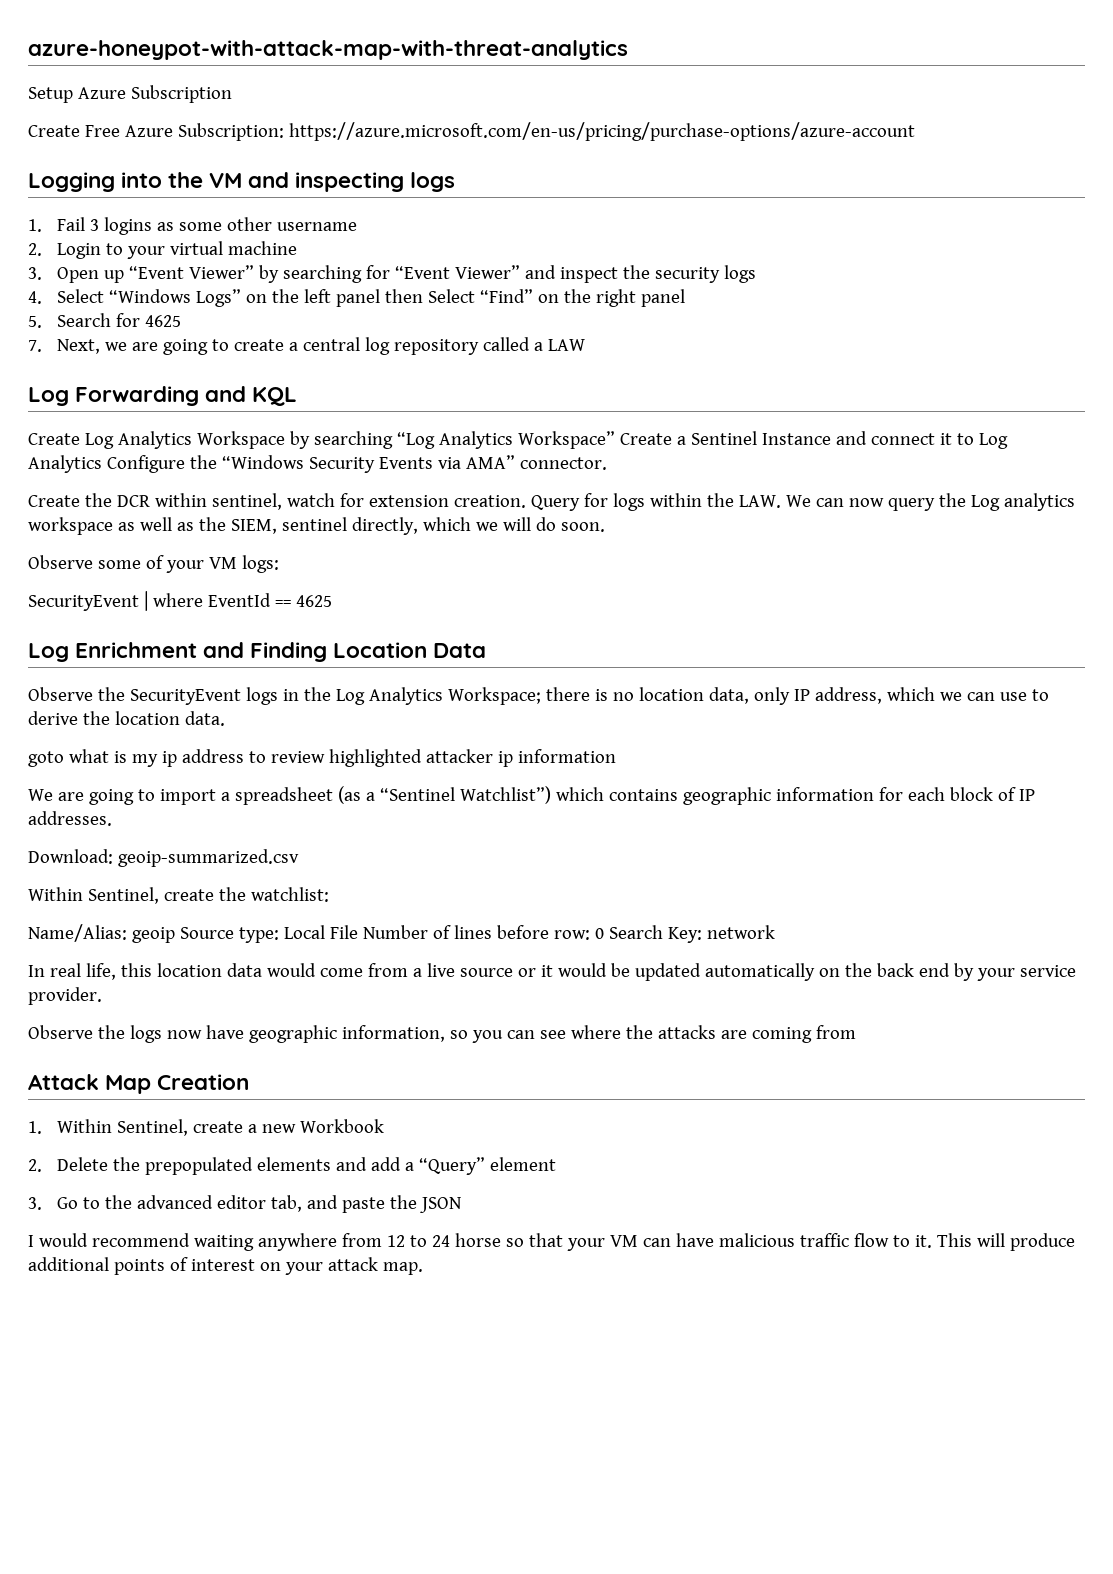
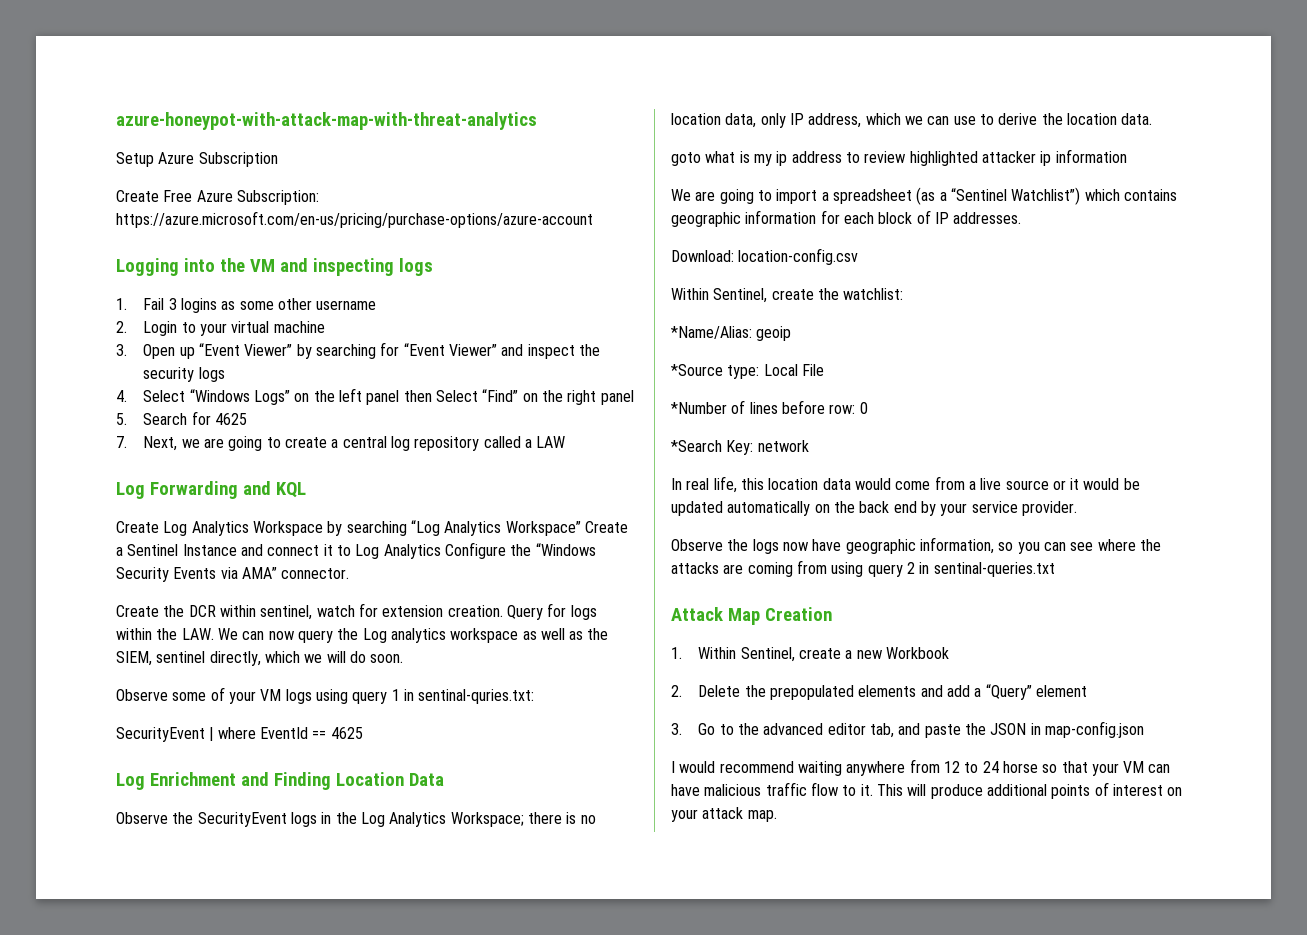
- Observe some of your VM logs:
+ Observe some of your VM logs using query 1 in sentinal-quries.txt:
- Download: geoip-summarized.csv
+ Download: location-config.csv
- Name/Alias: geoip Source type: Local File Number of lines before row: 0 Search Key: network
+ *Name/Alias: geoip
+ *Source type: Local File
+ *Number of lines before row: 0
+ *Search Key: network
- Observe the logs now have geographic information, so you can see where the attacks are coming from
+ Observe the logs now have geographic information, so you can see where the attacks are coming from using query 2 in sentinal-queries.txt
- 3. Go to the advanced editor tab, and paste the JSON
+ 3. Go to the advanced editor tab, and paste the JSON in map-config.json

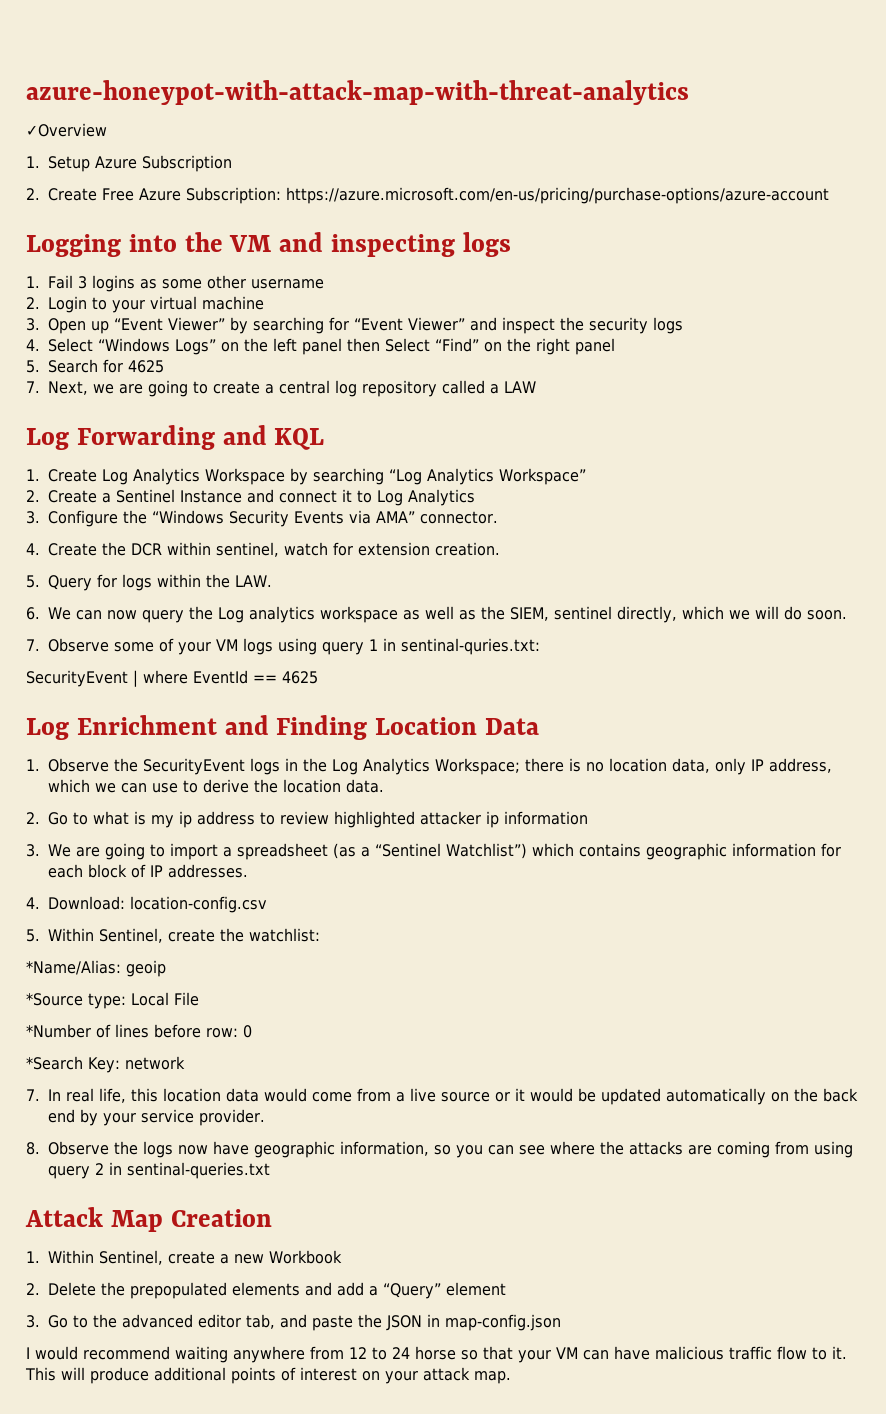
- Setup Azure Subscription
+ ✓Overview
+ 1. Setup Azure Subscription
- Create Free Azure Subscription: https://azure.microsoft.com/en-us/pricing/purchase-options/azure-account
+ 2. Create Free Azure Subscription: https://azure.microsoft.com/en-us/pricing/purchase-options/azure-account
- Create Log Analytics Workspace by searching “Log Analytics Workspace” Create a Sentinel Instance and connect it to Log Analytics Configure the “Windows Security Events via AMA” connector.
+ 1. Create Log Analytics Workspace by searching “Log Analytics Workspace”
+ 2. Create a Sentinel Instance and connect it to Log Analytics
+ 3. Configure the “Windows Security Events via AMA” connector.
- Create the DCR within sentinel, watch for extension creation. Query for logs within the LAW. We can now query the Log analytics workspace as well as the SIEM, sentinel directly, which we will do soon.
+ 4. Create the DCR within sentinel, watch for extension creation.
+ 5. Query for logs within the LAW.
+ 6. We can now query the Log analytics workspace as well as the SIEM, sentinel directly, which we will do soon.
- Observe some of your VM logs using query 1 in sentinal-quries.txt:
+ 7. Observe some of your VM logs using query 1 in sentinal-quries.txt:
- Observe the SecurityEvent logs in the Log Analytics Workspace; there is no location data, only IP address, which we can use to derive the location data.
+ 1. Observe the SecurityEvent logs in the Log Analytics Workspace; there is no location data, only IP address, which we can use to derive the location data.
- goto what is my ip address to review highlighted attacker ip information
+ 2. Go to what is my ip address to review highlighted attacker ip information
- We are going to import a spreadsheet (as a “Sentinel Watchlist”) which contains geographic information for each block of IP addresses.
+ 3. We are going to import a spreadsheet (as a “Sentinel Watchlist”) which contains geographic information for each block of IP addresses.
- Download: location-config.csv
+ 4. Download: location-config.csv
- Within Sentinel, create the watchlist:
+ 5. Within Sentinel, create the watchlist:
- In real life, this location data would come from a live source or it would be updated automatically on the back end by your service provider.
+ 7. In real life, this location data would come from a live source or it would be updated automatically on the back end by your service provider.
- Observe the logs now have geographic information, so you can see where the attacks are coming from using query 2 in sentinal-queries.txt
+ 8. Observe the logs now have geographic information, so you can see where the attacks are coming from using query 2 in sentinal-queries.txt

